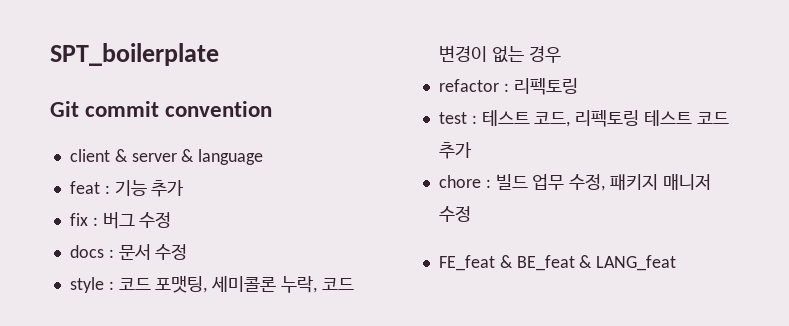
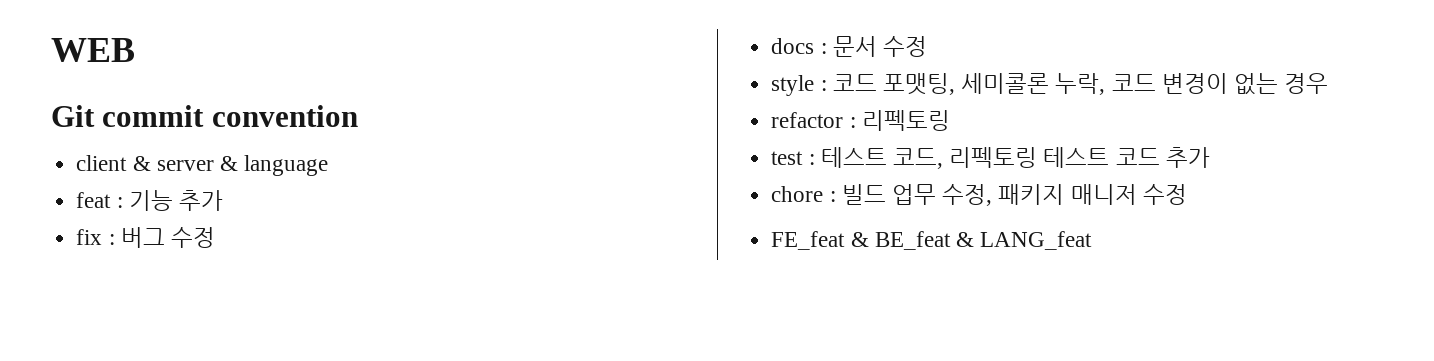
- SPT_boilerplate
+ WEB

